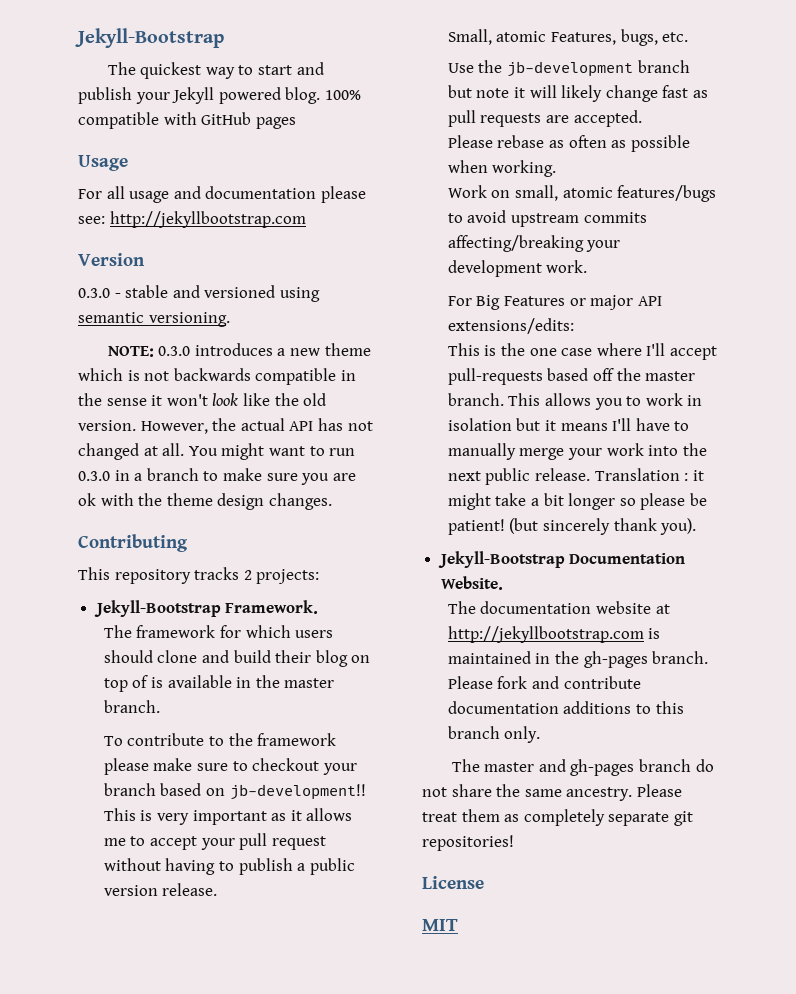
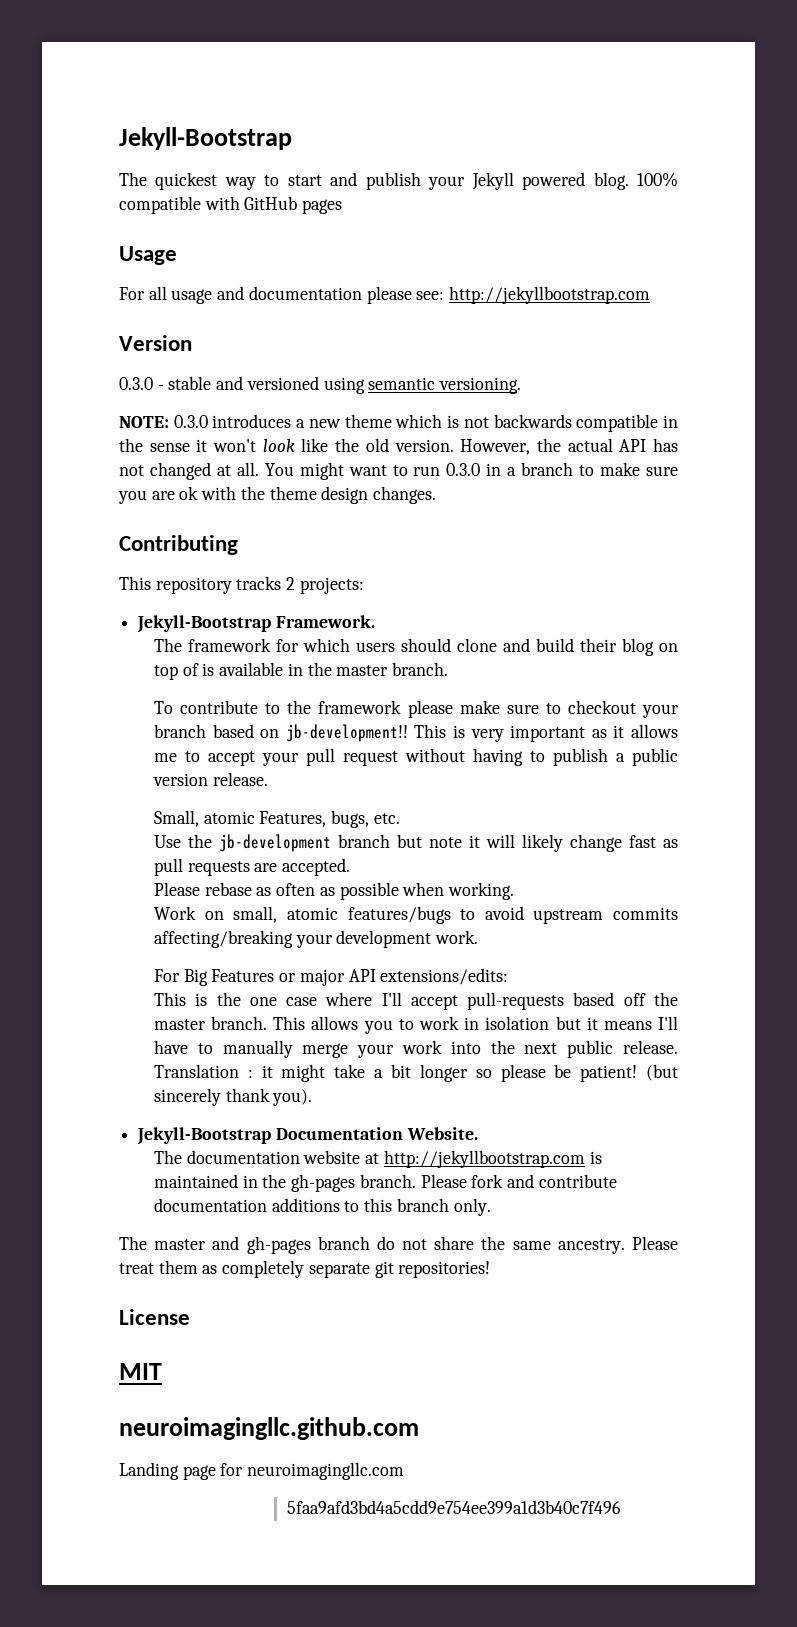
+ neuroimagingllc.github.com
+ Landing page for neuroimagingllc.com
+ 5faa9afd3bd4a5cdd9e754ee399a1d3b40c7f496

